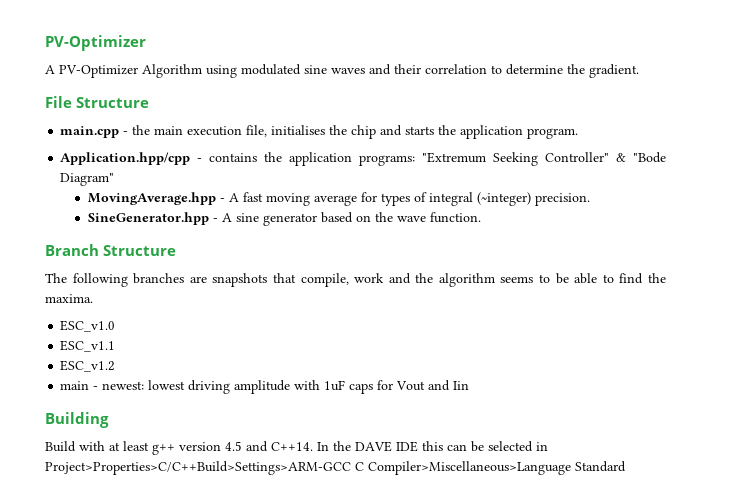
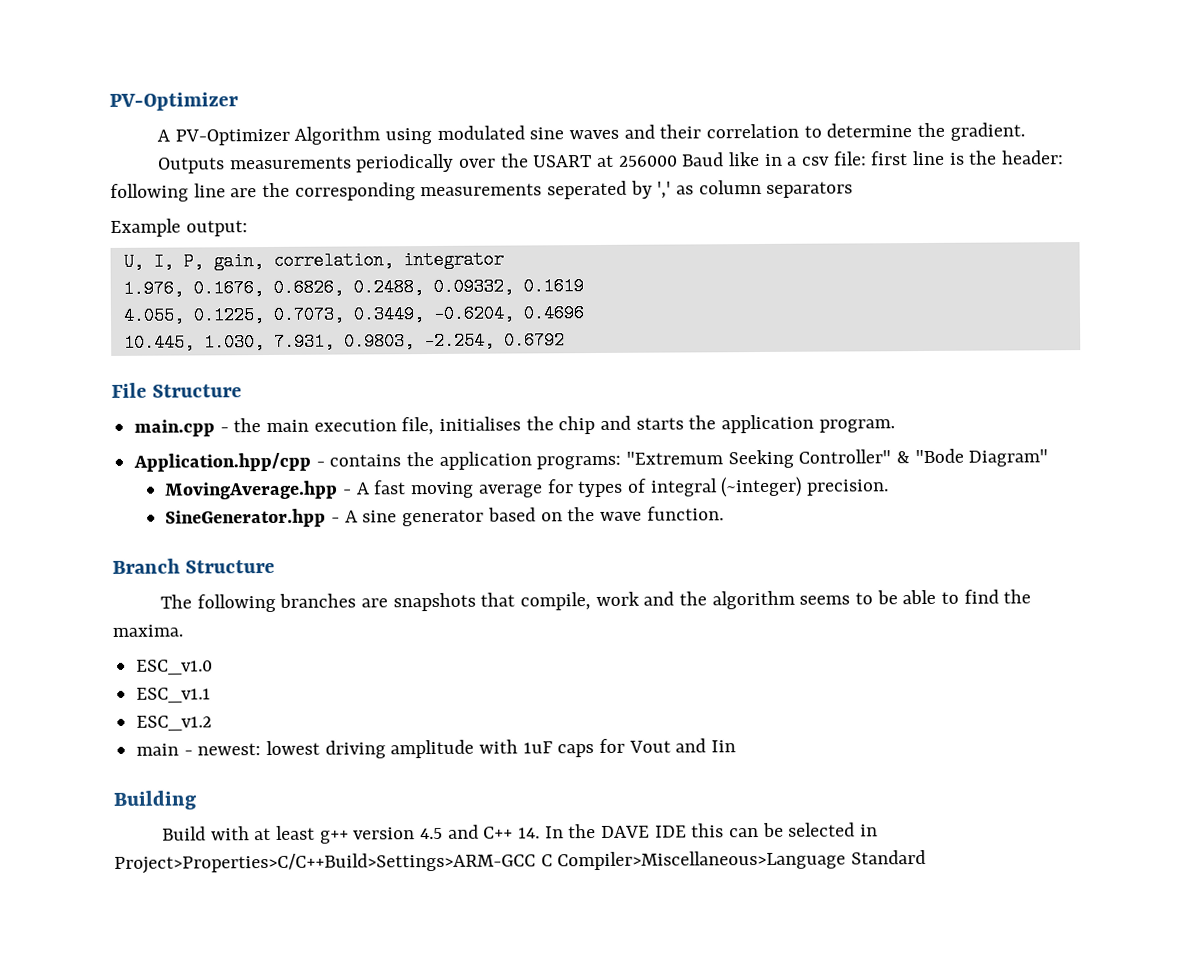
+ Outputs measurements periodically over the USART at 256000 Baud like in a csv file: first line is the header: following line are the corresponding measurements seperated by ',' as column separators
+ Example output:
+ U, I, P, gain, correlation, integrator
+ 1.976, 0.1676, 0.6826, 0.2488, 0.09332, 0.1619
+ 4.055, 0.1225, 0.7073, 0.3449, -0.6204, 0.4696
+ 10.445, 1.030, 7.931, 0.9803, -2.254, 0.6792
- Build with at least g++ version 4.5 and C++14. In the DAVE IDE this can be selected in Project>Properties>C/C++Build>Settings>ARM-GCC C Compiler>Miscellaneous>Language Standard
+ Build with at least g++ version 4.5 and C++ 14. In the DAVE IDE this can be selected in Project>Properties>C/C++Build>Settings>ARM-GCC C Compiler>Miscellaneous>Language Standard

